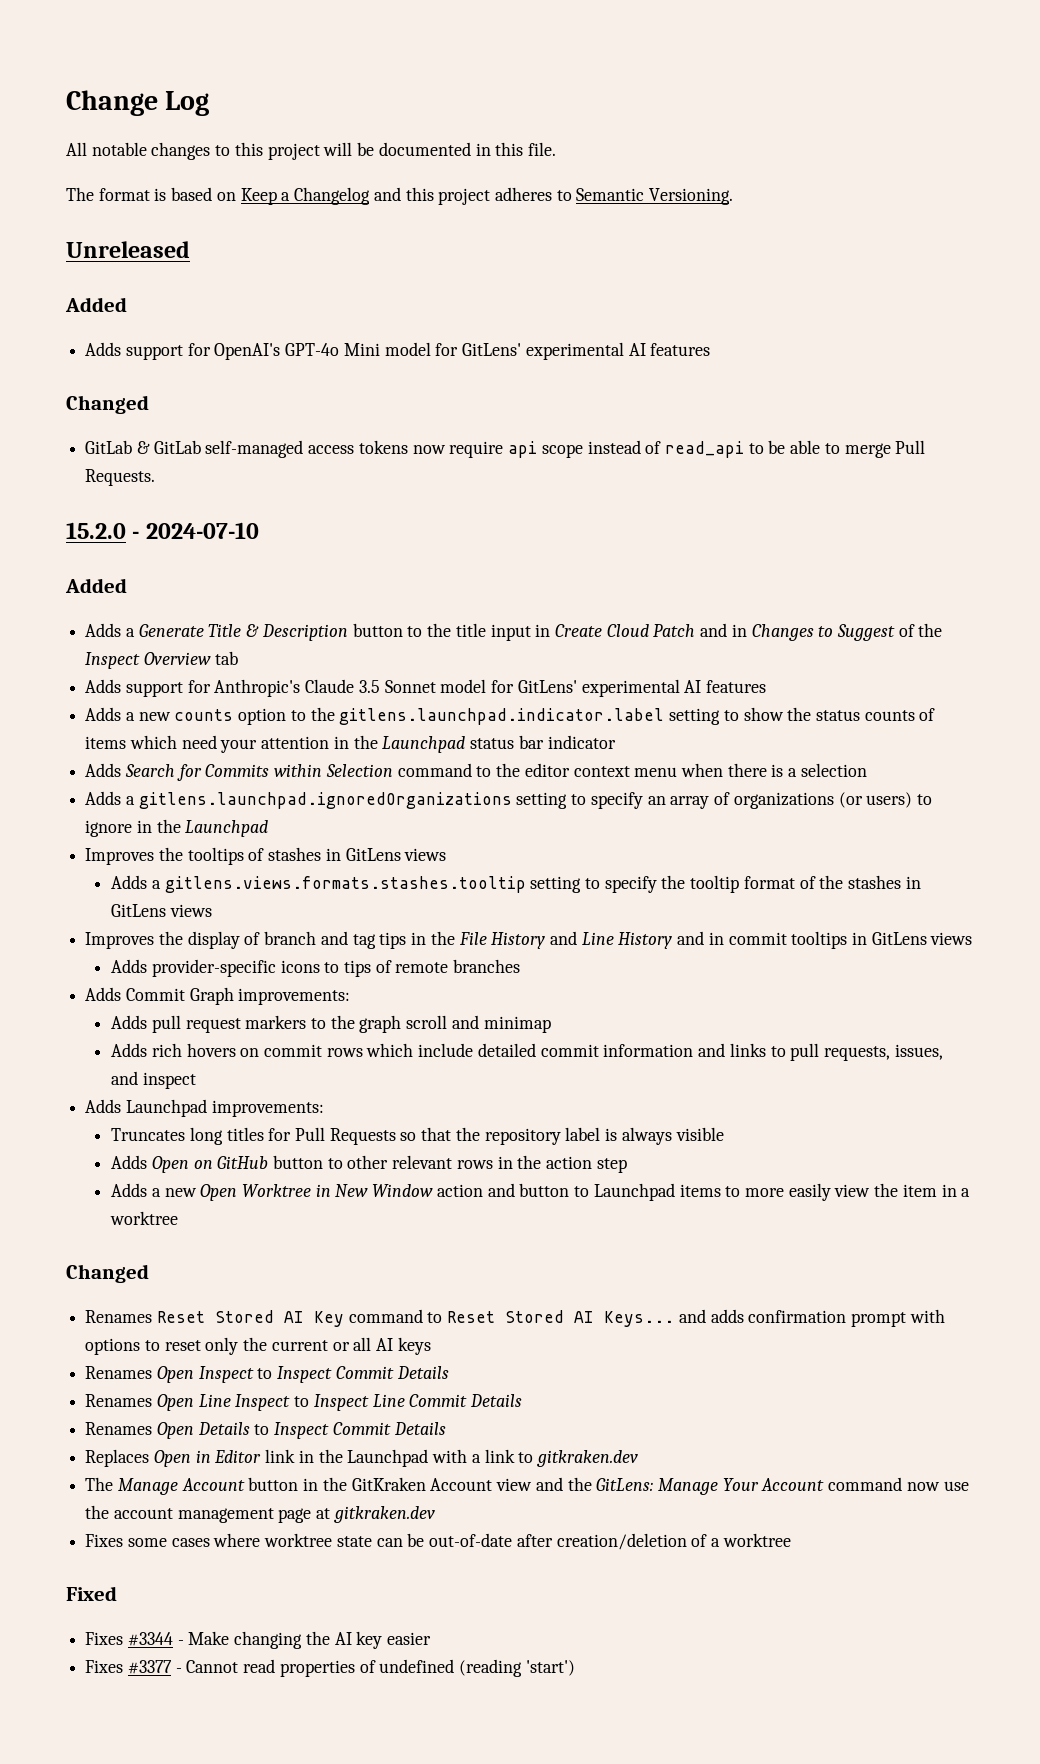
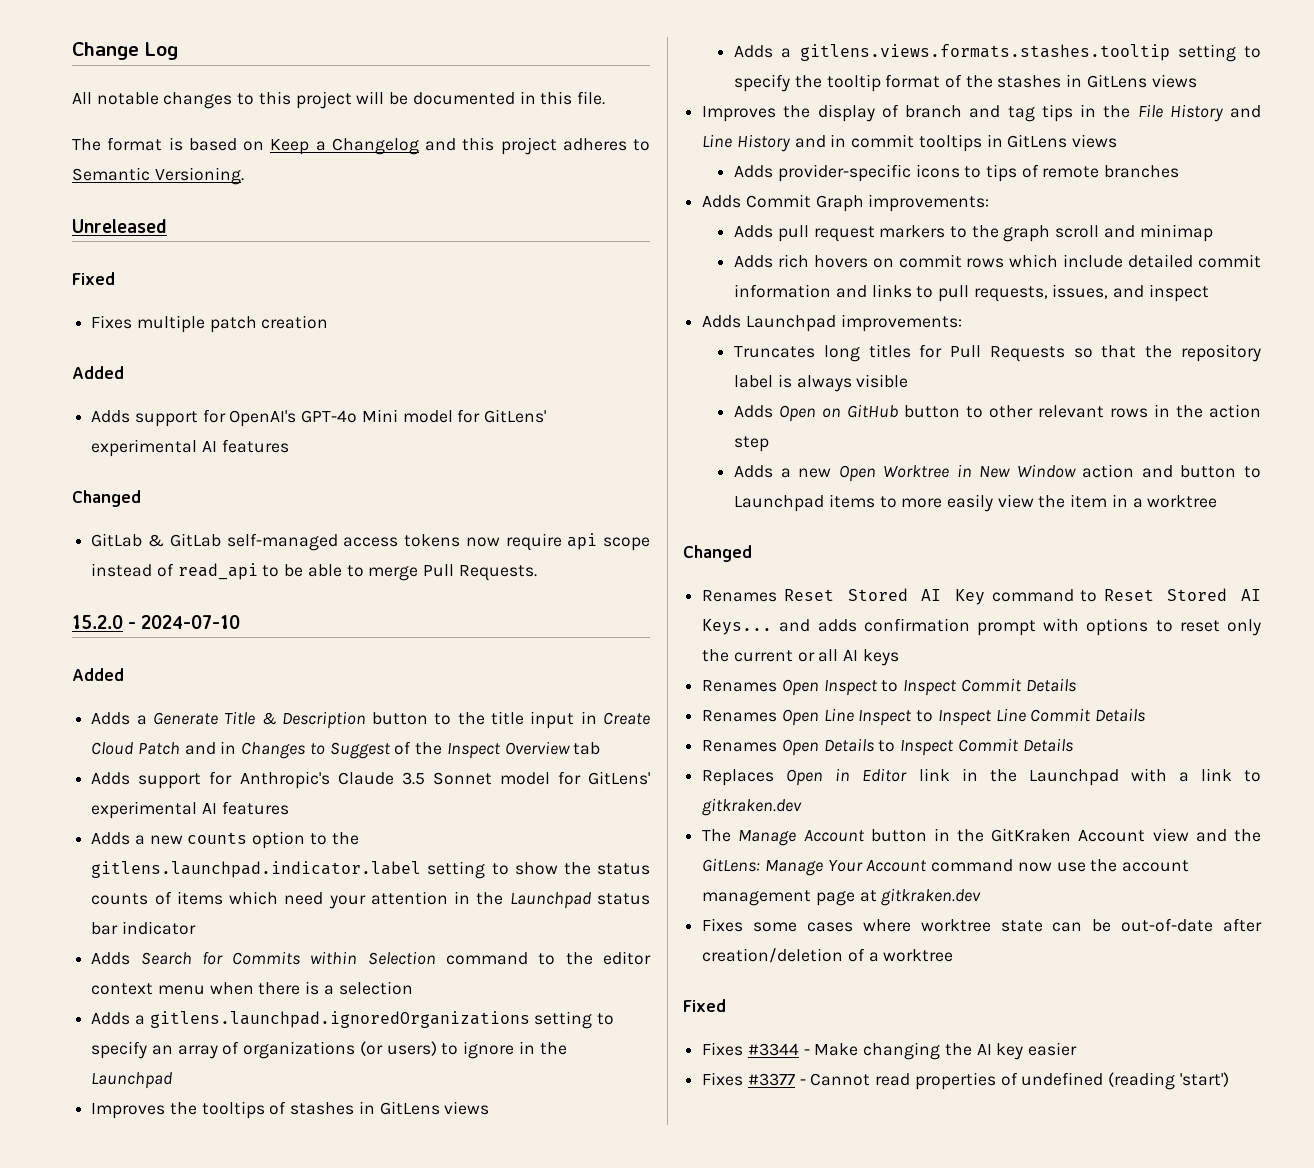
  Unreleased
+ Fixed
+ Fixes multiple patch creation

